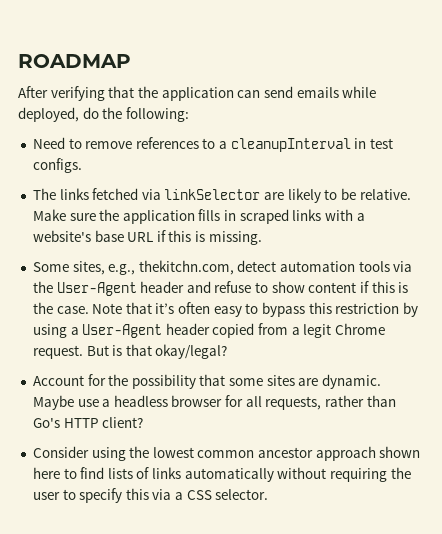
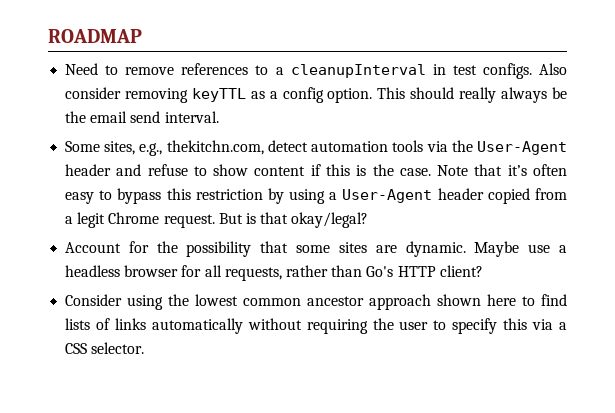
- After verifying that the application can send emails while deployed, do the following:
- Need to remove references to a cleanupInterval in test configs.
- The links fetched via linkSelector are likely to be relative. Make sure the application fills in scraped links with a website's base URL if this is missing.
+ Need to remove references to a cleanupInterval in test configs. Also consider removing keyTTL as a config option. This should really always be the email send interval.

